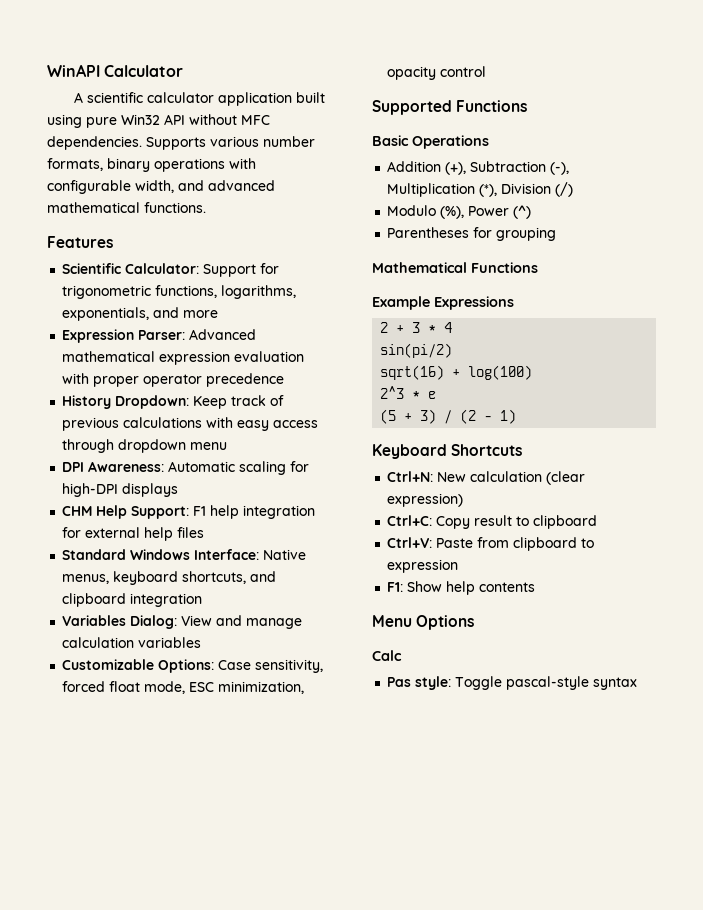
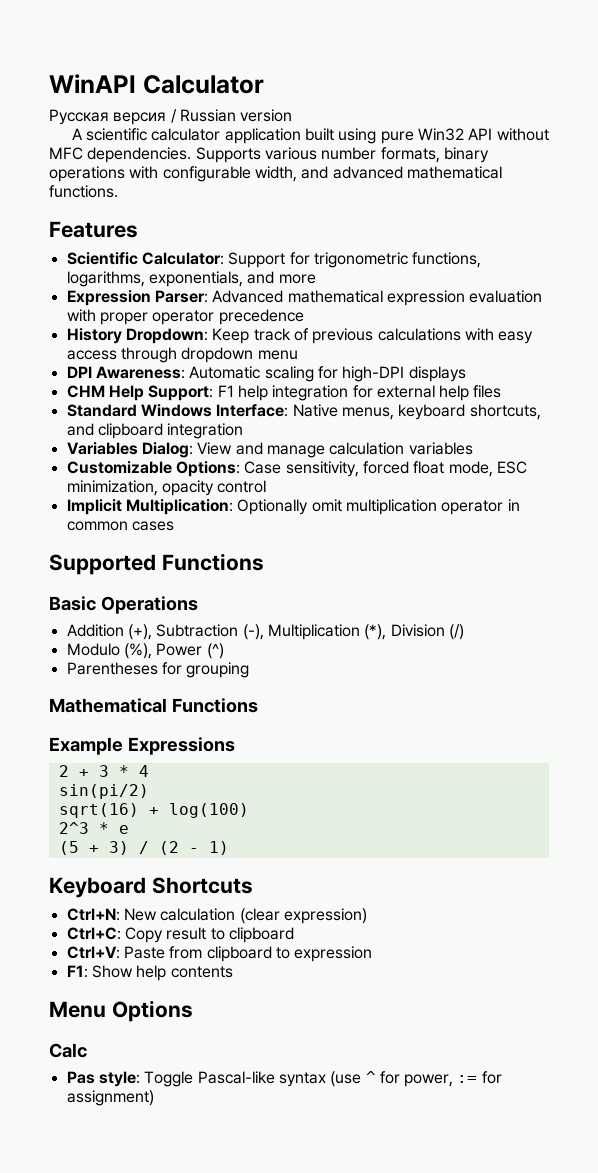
+ Русская версия / Russian version
+ Implicit Multiplication: Optionally omit multiplication operator in common cases
- Pas style: Toggle pascal-style syntax
+ Pas style: Toggle Pascal-like syntax (use ^ for power, := for assignment)

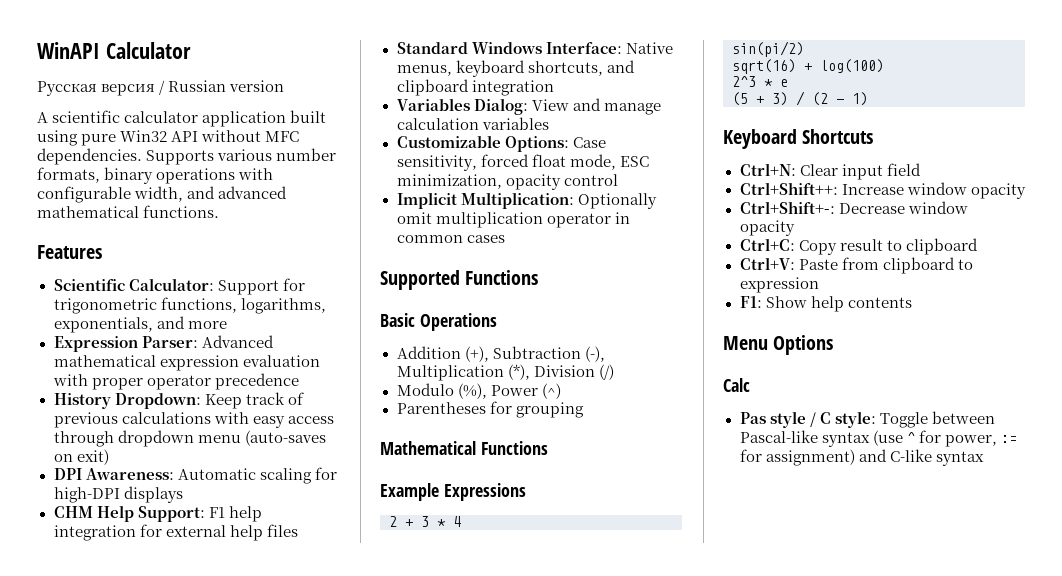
- History Dropdown: Keep track of previous calculations with easy access through dropdown menu
+ History Dropdown: Keep track of previous calculations with easy access through dropdown menu (auto-saves on exit)
- Ctrl+N: New calculation (clear expression)
+ Ctrl+N: Clear input field
+ Ctrl+Shift++: Increase window opacity
+ Ctrl+Shift+-: Decrease window opacity
- Pas style: Toggle Pascal-like syntax (use ^ for power, := for assignment)
+ Pas style / C style: Toggle between Pascal-like syntax (use ^ for power, := for assignment) and C-like syntax

